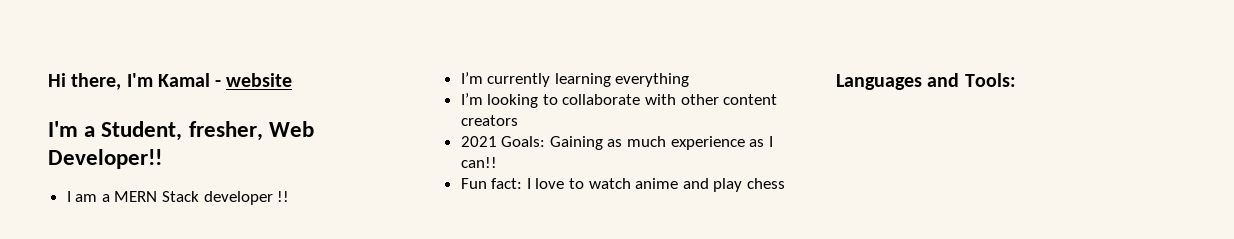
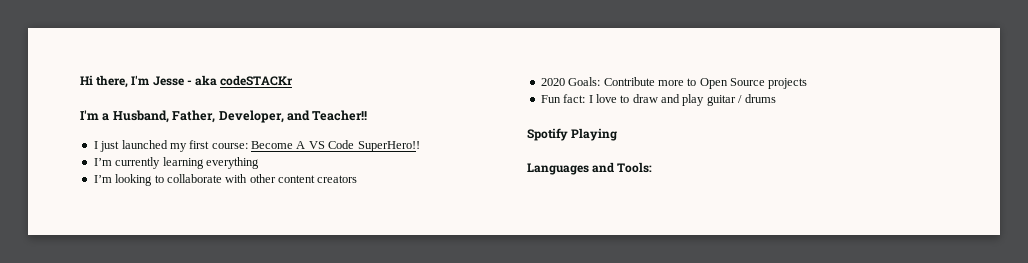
- Hi there, I'm Kamal - website
- I'm a Student, fresher, Web Developer!!
- I am a MERN Stack developer !!
+ Hi there, I'm Jesse - aka codeSTACKr
+ I'm a Husband, Father, Developer, and Teacher!!
+ I just launched my first course: Become A VS Code SuperHero!!
- 2021 Goals: Gaining as much experience as I can!!
+ 2020 Goals: Contribute more to Open Source projects
- Fun fact: I love to watch anime and play chess
+ Fun fact: I love to draw and play guitar / drums
+ Spotify Playing

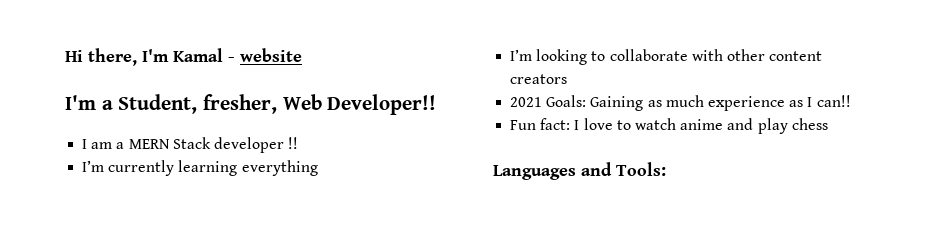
- Hi there, I'm Jesse - aka codeSTACKr
- I'm a Husband, Father, Developer, and Teacher!!
- I just launched my first course: Become A VS Code SuperHero!!
+ Hi there, I'm Kamal - website
+ I'm a Student, fresher, Web Developer!!
+ I am a MERN Stack developer !!
- 2020 Goals: Contribute more to Open Source projects
+ 2021 Goals: Gaining as much experience as I can!!
- Fun fact: I love to draw and play guitar / drums
- Spotify Playing
+ Fun fact: I love to watch anime and play chess

